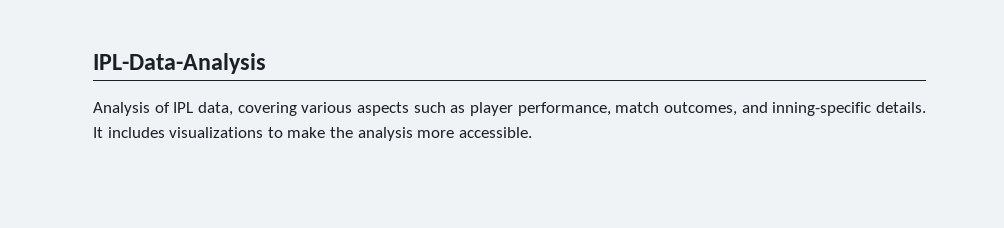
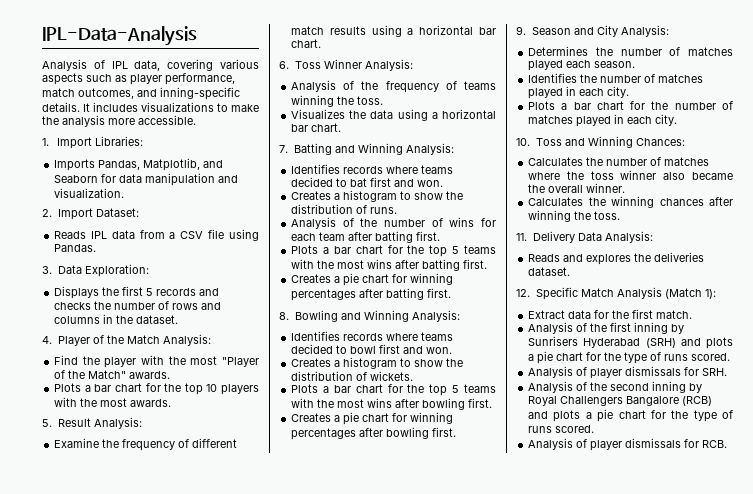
+ 1. Import Libraries:
+ Imports Pandas, Matplotlib, and Seaborn for data manipulation and visualization.
+ 2. Import Dataset:
+ Reads IPL data from a CSV file using Pandas.
+ 3. Data Exploration:
+ Displays the first 5 records and checks the number of rows and columns in the dataset.
+ 4. Player of the Match Analysis:
+ Find the player with the most "Player of the Match" awards.
+ Plots a bar chart for the top 10 players with the most awards.
+ 5. Result Analysis:
+ Examine the frequency of different match results using a horizontal bar chart.
+ 6. Toss Winner Analysis:
+ Analysis of the frequency of teams winning the toss.
+ Visualizes the data using a horizontal bar chart.
+ 7. Batting and Winning Analysis:
+ Identifies records where teams decided to bat first and won.
+ Creates a histogram to show the distribution of runs.
+ Analysis of the number of wins for each team after batting first.
+ Plots a bar chart for the top 5 teams with the most wins after batting first.
+ Creates a pie chart for winning percentages after batting first.
+ 8. Bowling and Winning Analysis:
+ Identifies records where teams decided to bowl first and won.
+ Creates a histogram to show the distribution of wickets.
+ Plots a bar chart for the top 5 teams with the most wins after bowling first.
+ Creates a pie chart for winning percentages after bowling first.
+ 9. Season and City Analysis:
+ Determines the number of matches played each season.
+ Identifies the number of matches played in each city.
+ Plots a bar chart for the number of matches played in each city.
+ 10. Toss and Winning Chances:
+ Calculates the number of matches where the toss winner also became the overall winner.
+ Calculates the winning chances after winning the toss.
+ 11. Delivery Data Analysis:
+ Reads and explores the deliveries dataset.
+ 12. Specific Match Analysis (Match 1):
+ Extract data for the first match.
+ Analysis of the first inning by Sunrisers Hyderabad (SRH) and plots a pie chart for the type of runs scored.
+ Analysis of player dismissals for SRH.
+ Analysis of the second inning by Royal Challengers Bangalore (RCB) and plots a pie chart for the type of runs scored.
+ Analysis of player dismissals for RCB.

